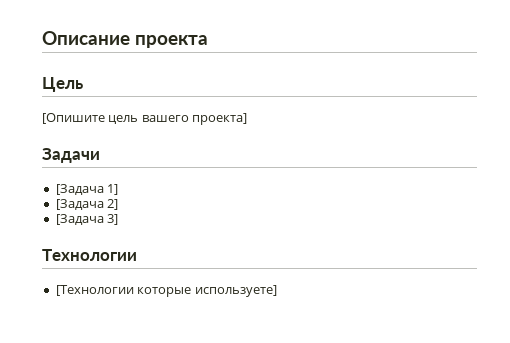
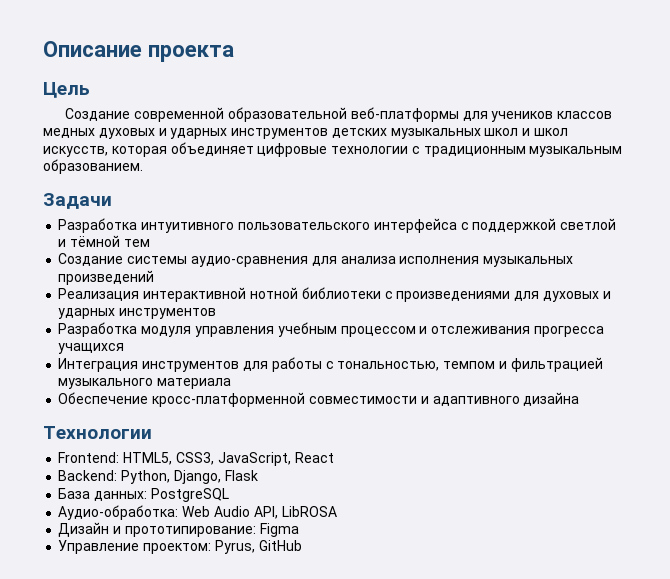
- [Опишите цель вашего проекта]
+ Создание современной образовательной веб-платформы для учеников классов медных духовых и ударных инструментов детских музыкальных школ и школ искусств, которая объединяет цифровые технологии с традиционным музыкальным образованием.
  Задачи
- [Задача 1]
- [Задача 2]
- [Задача 3]
+ Разработка интуитивного пользовательского интерфейса с поддержкой светлой и тёмной тем
+ Создание системы аудио-сравнения для анализа исполнения музыкальных произведений
+ Реализация интерактивной нотной библиотеки с произведениями для духовых и ударных инструментов
+ Разработка модуля управления учебным процессом и отслеживания прогресса учащихся
+ Интеграция инструментов для работы с тональностью, темпом и фильтрацией музыкального материала
+ Обеспечение кросс-платформенной совместимости и адаптивного дизайна
  Технологии
- [Технологии которые используете]
+ Frontend: HTML5, CSS3, JavaScript, React
+ Backend: Python, Django, Flask
+ База данных: PostgreSQL
+ Аудио-обработка: Web Audio API, LibROSA
+ Дизайн и прототипирование: Figma
+ Управление проектом: Pyrus, GitHub

